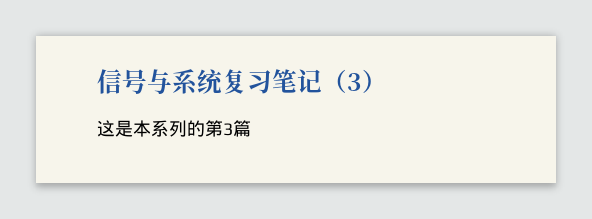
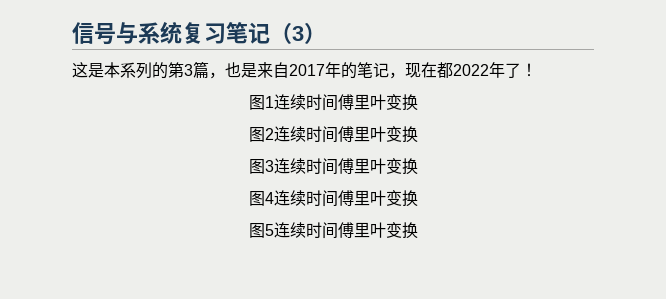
- 这是本系列的第3篇
+ 这是本系列的第3篇，也是来自2017年的笔记，现在都2022年了！
+ 图1连续时间傅里叶变换
+ 图2连续时间傅里叶变换
+ 图3连续时间傅里叶变换
+ 图4连续时间傅里叶变换
+ 图5连续时间傅里叶变换

